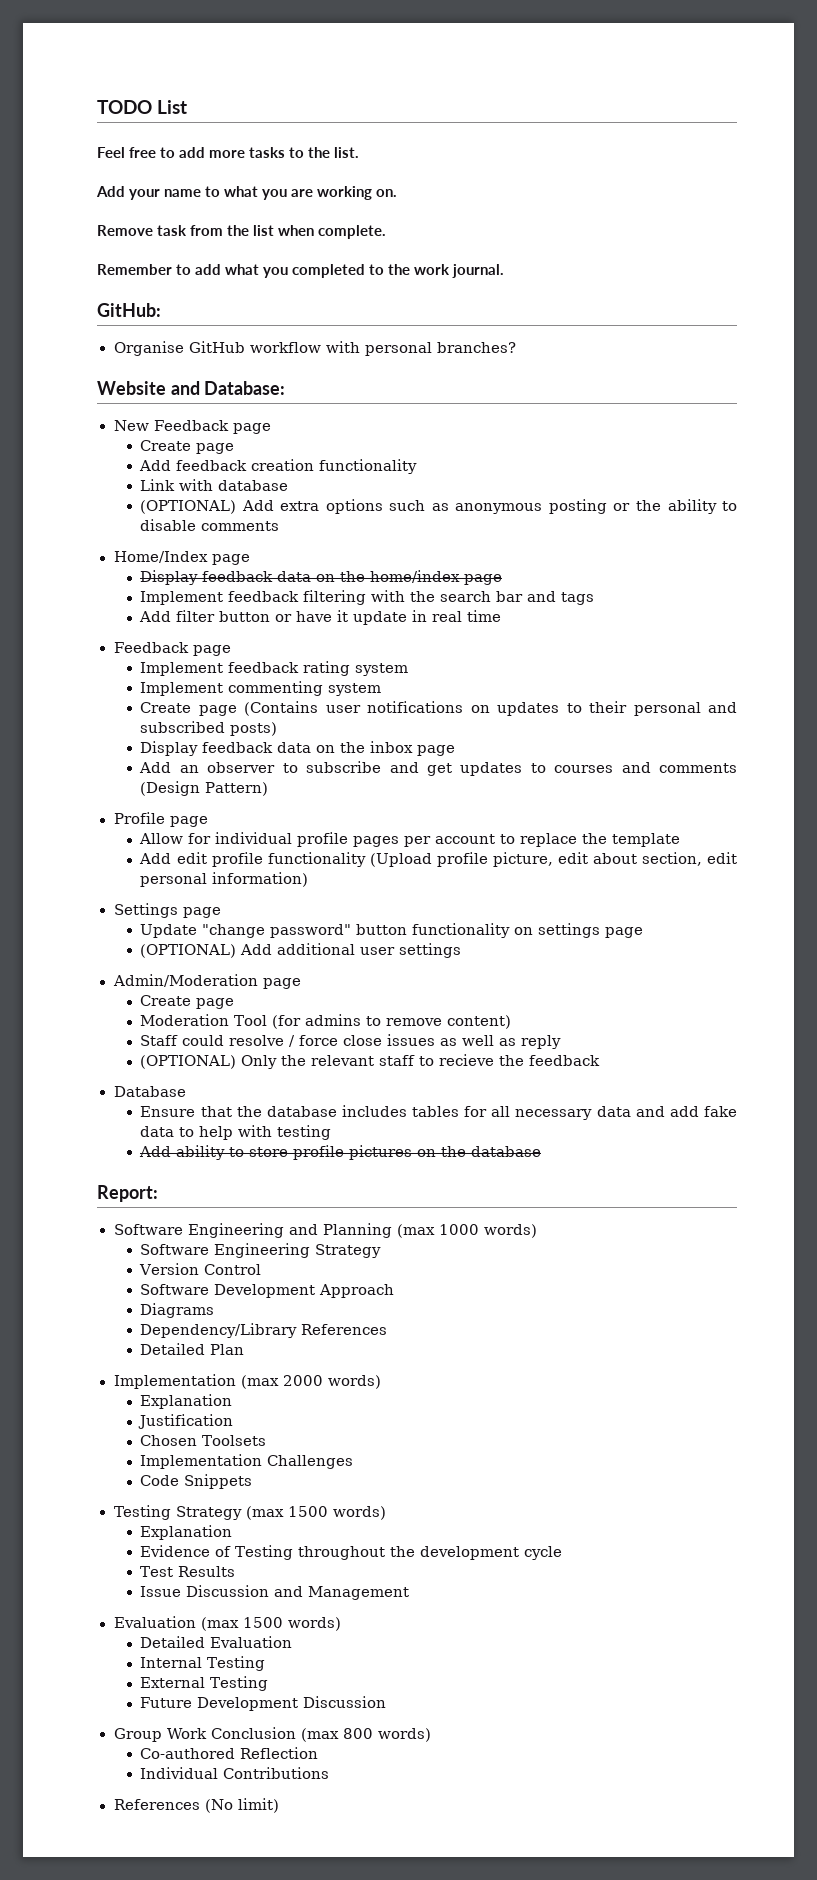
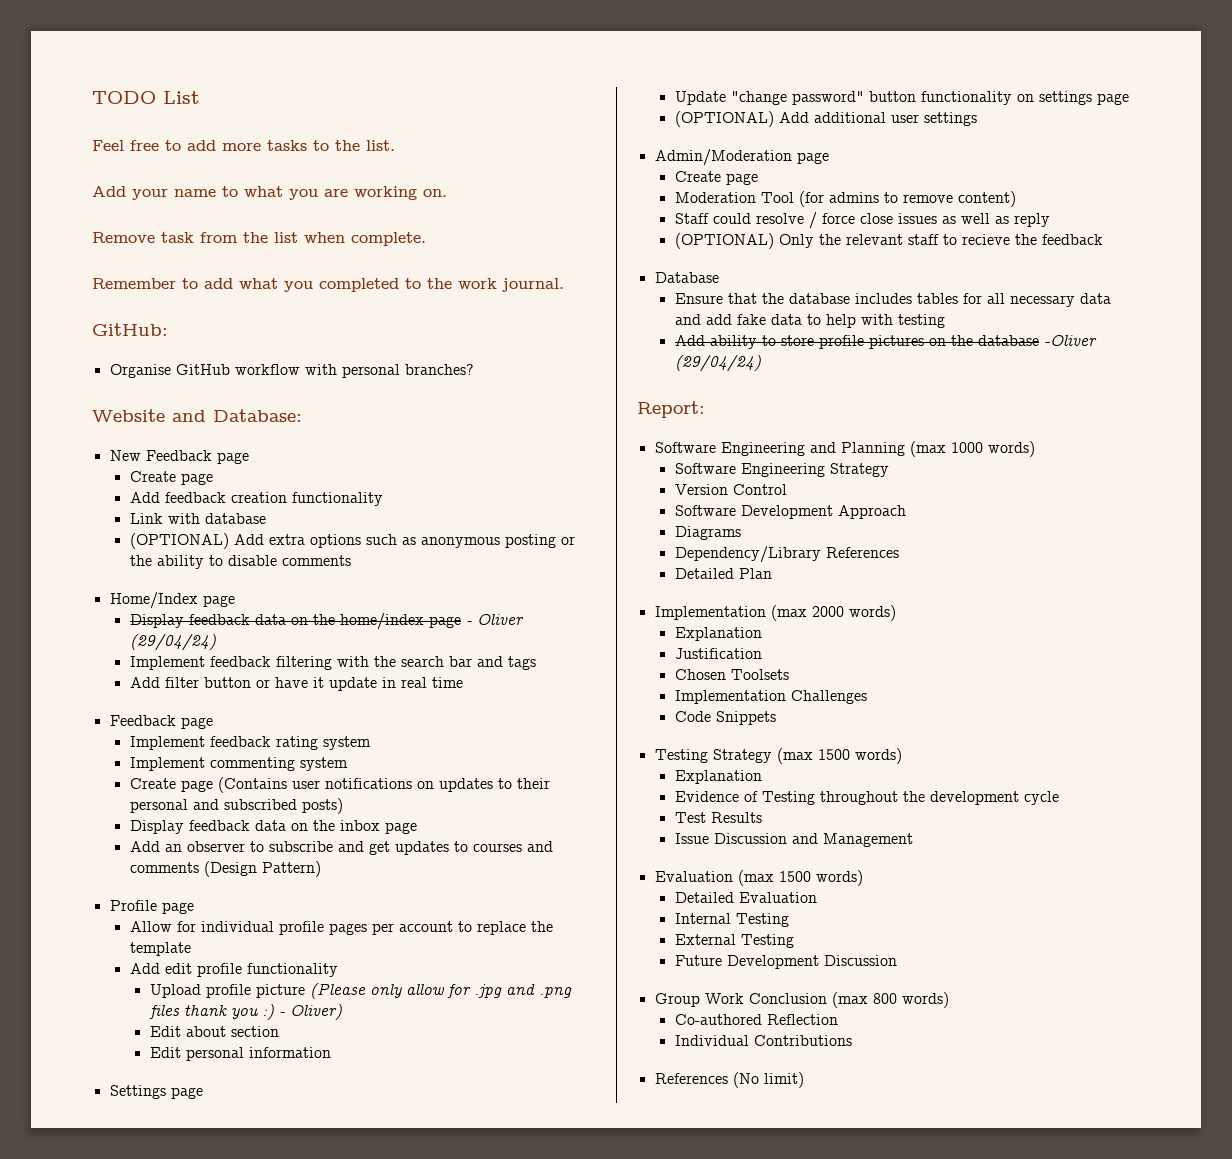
- Display feedback data on the home/index page
+ Display feedback data on the home/index page - Oliver (29/04/24)
- Add edit profile functionality (Upload profile picture, edit about section, edit personal information)
+ Add edit profile functionality
+ Upload profile picture (Please only allow for .jpg and .png files thank you :) - Oliver)
+ Edit about section
+ Edit personal information
- Add ability to store profile pictures on the database
+ Add ability to store profile pictures on the database -Oliver (29/04/24)

